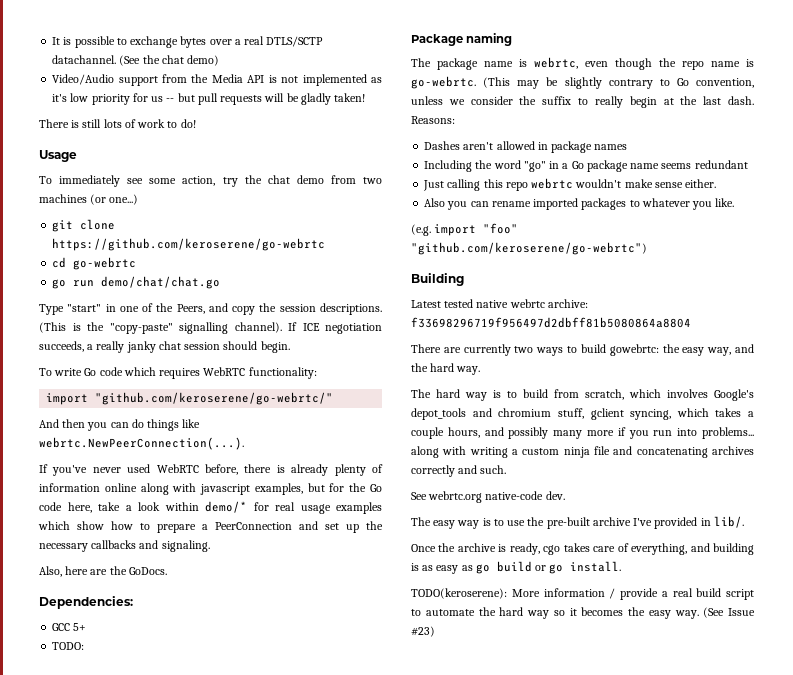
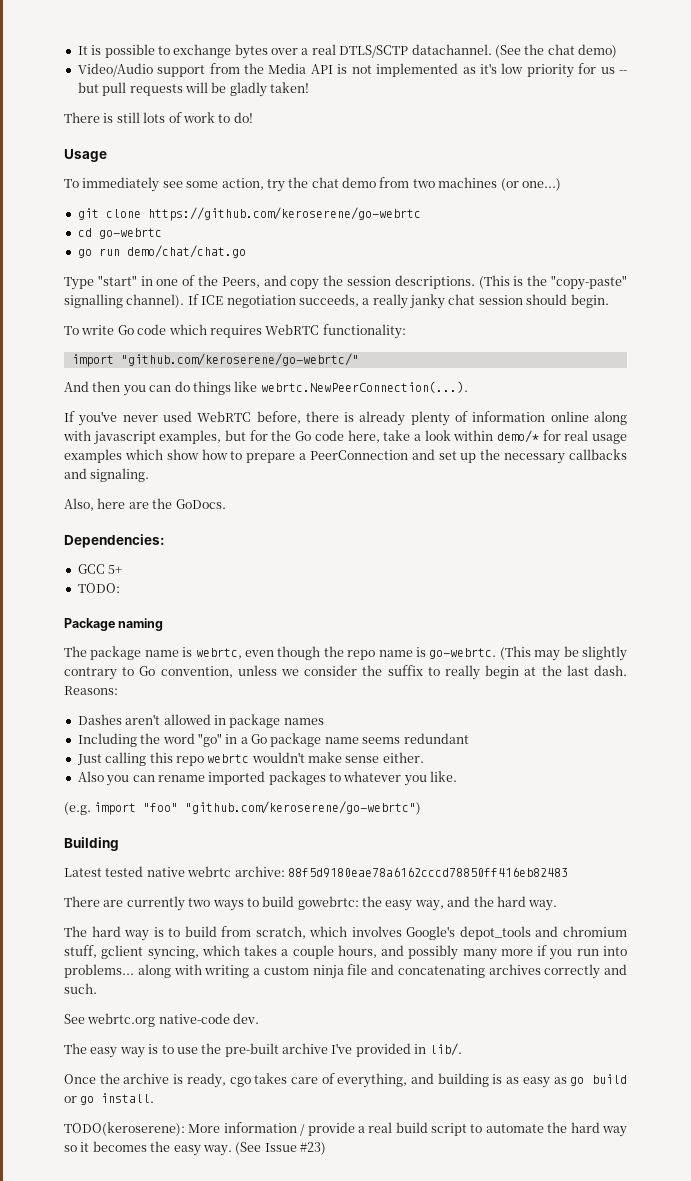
- Latest tested native webrtc archive: f33698296719f956497d2dbff81b5080864a8804
+ Latest tested native webrtc archive: 88f5d9180eae78a6162cccd78850ff416eb82483

